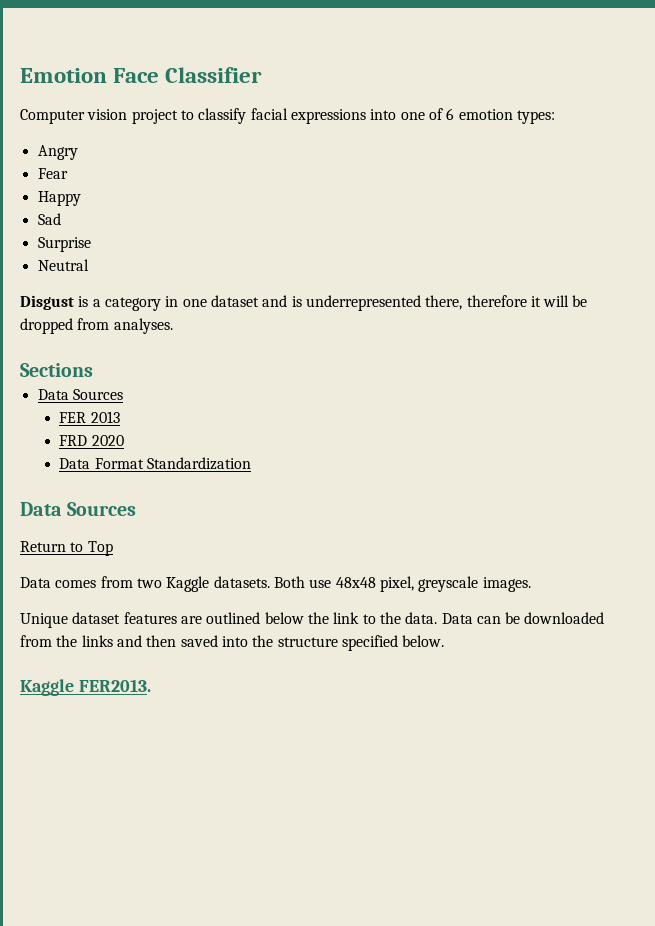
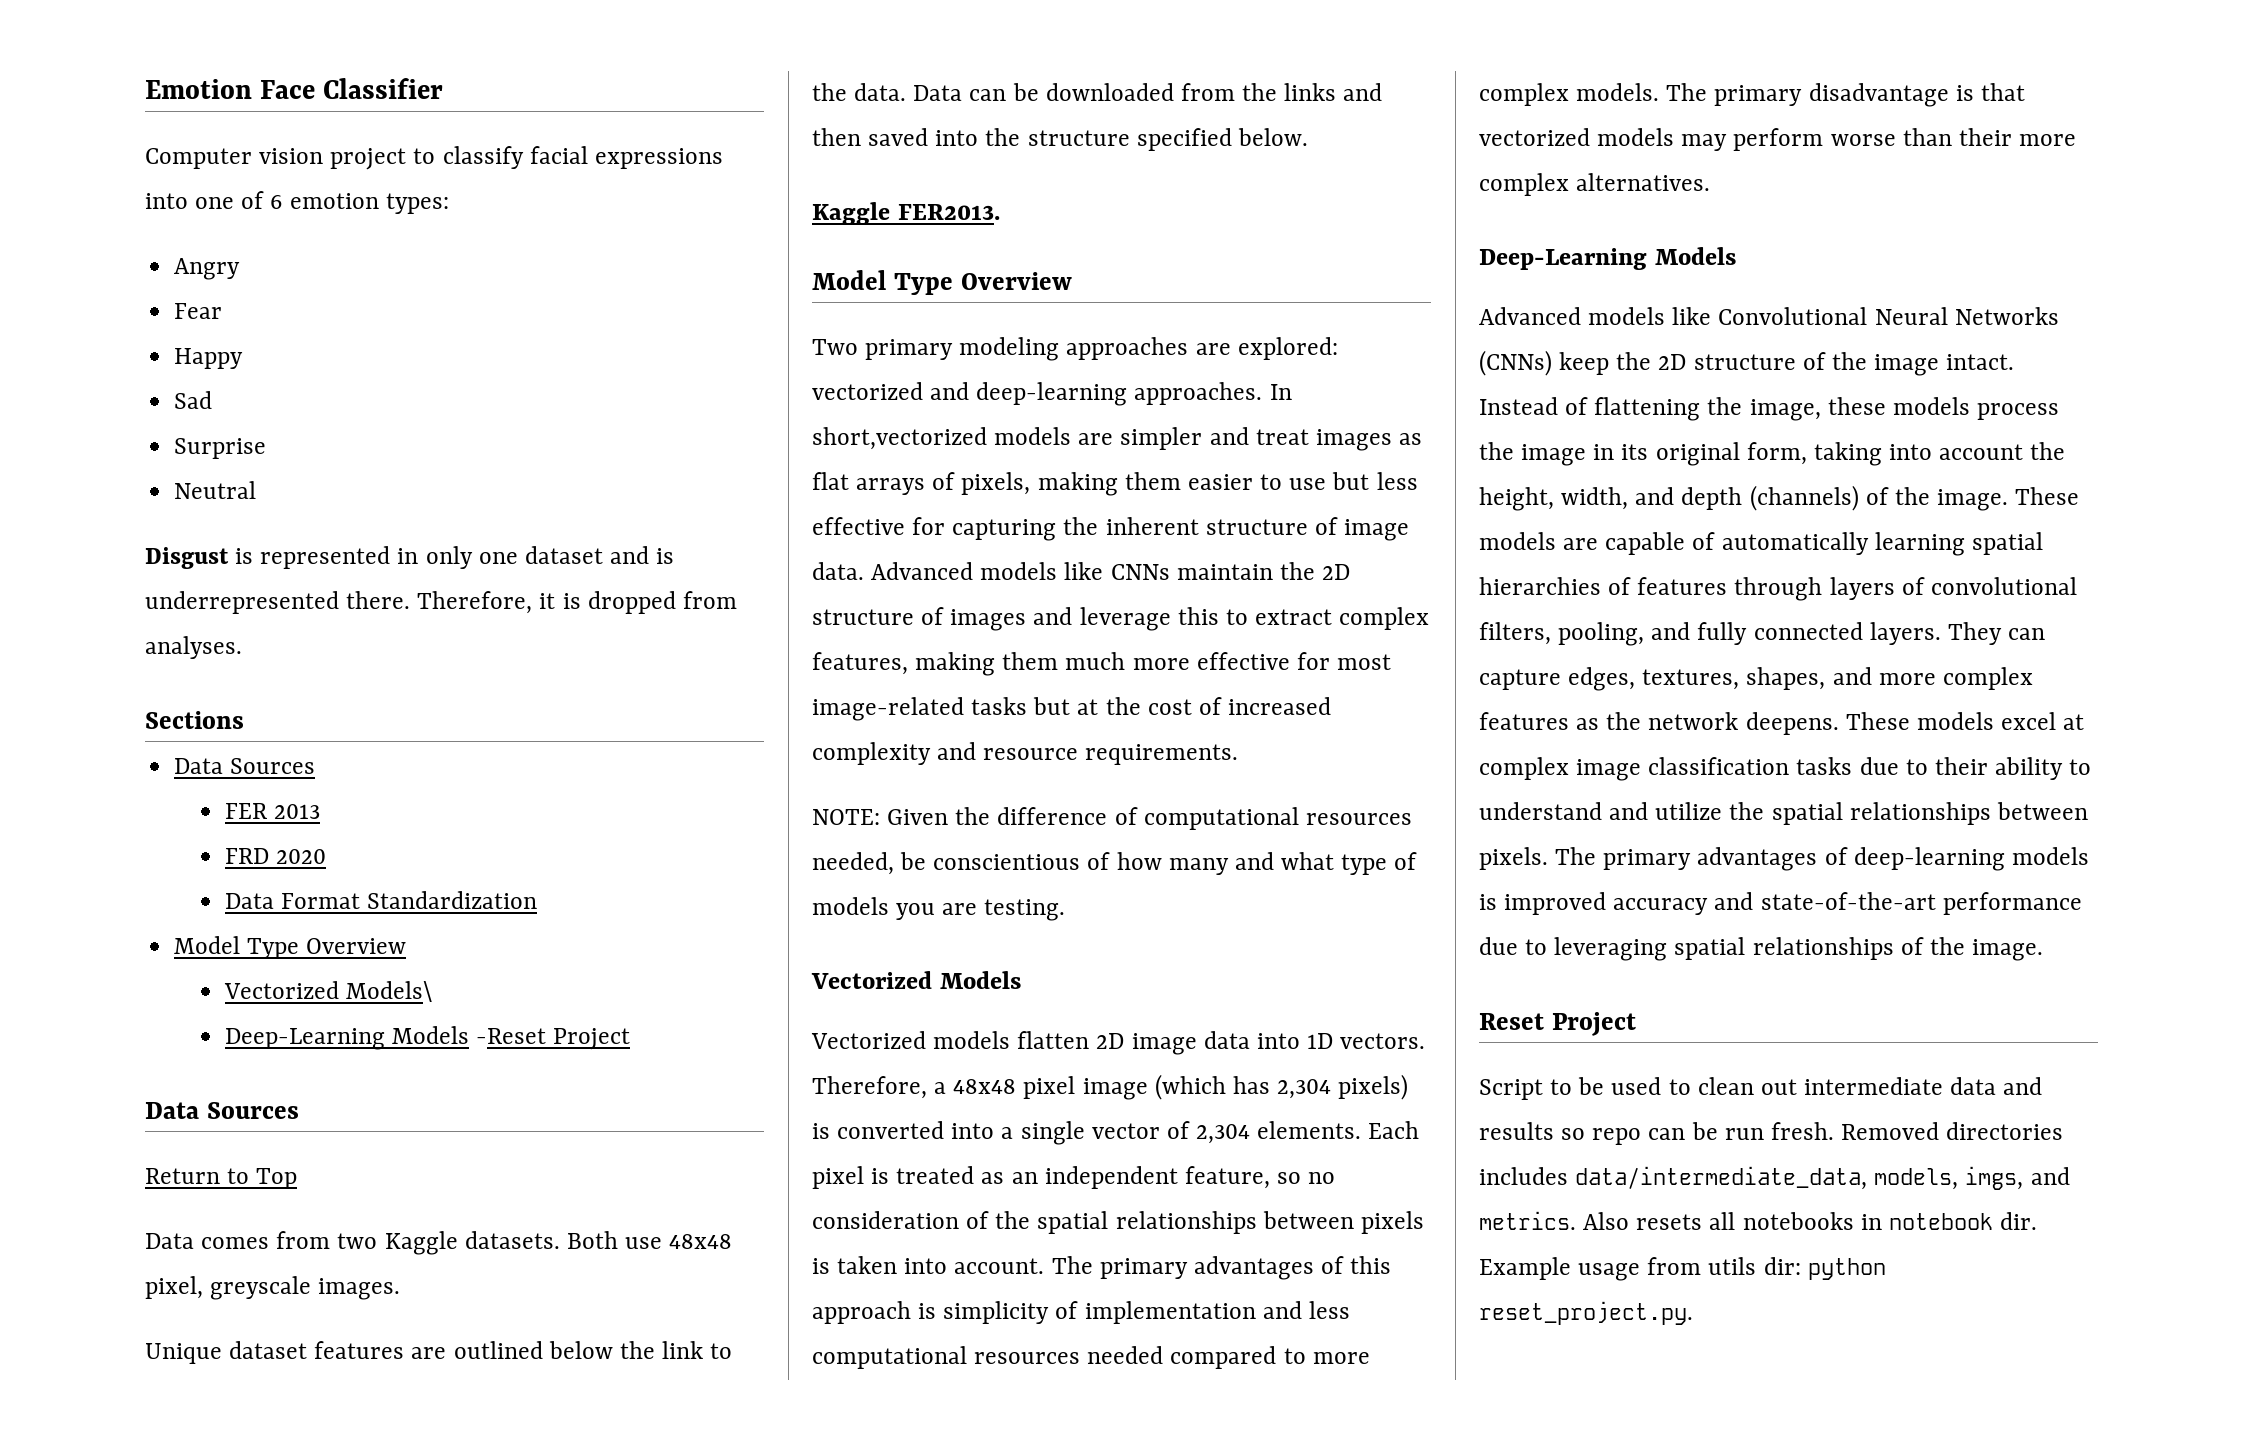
- Disgust is a category in one dataset and is underrepresented there, therefore it will be dropped from analyses.
+ Disgust is represented in only one dataset and is underrepresented there. Therefore, it is dropped from analyses.
  Data Format Standardization
+ Model Type Overview
+ Vectorized Models\
+ Deep-Learning Models -Reset Project
  Kaggle FER2013.
+ Model Type Overview
+ Two primary modeling approaches are explored: vectorized and deep-learning approaches. In short,vectorized models are simpler and treat images as flat arrays of pixels, making them easier to use but less effective for capturing the inherent structure of image data. Advanced models like CNNs maintain the 2D structure of images and leverage this to extract complex features, making them much more effective for most image-related tasks but at the cost of increased complexity and resource requirements.
+ NOTE: Given the difference of computational resources needed, be conscientious of how many and what type of models you are testing.
+ Vectorized Models
+ Vectorized models flatten 2D image data into 1D vectors. Therefore, a 48x48 pixel image (which has 2,304 pixels) is converted into a single vector of 2,304 elements. Each pixel is treated as an independent feature, so no consideration of the spatial relationships between pixels is taken into account. The primary advantages of this approach is simplicity of implementation and less computational resources needed compared to more complex models. The primary disadvantage is that vectorized models may perform worse than their more complex alternatives.
+ Deep-Learning Models
+ Advanced models like Convolutional Neural Networks (CNNs) keep the 2D structure of the image intact. Instead of flattening the image, these models process the image in its original form, taking into account the height, width, and depth (channels) of the image. These models are capable of automatically learning spatial hierarchies of features through layers of convolutional filters, pooling, and fully connected layers. They can capture edges, textures, shapes, and more complex features as the network deepens. These models excel at complex image classification tasks due to their ability to understand and utilize the spatial relationships between pixels. The primary advantages of deep-learning models is improved accuracy and state-of-the-art performance due to leveraging spatial relationships of the image.
+ Reset Project
+ Script to be used to clean out intermediate data and results so repo can be run fresh. Removed directories includes data/intermediate_data, models, imgs, and metrics. Also resets all notebooks in notebook dir. Example usage from utils dir: python reset_project.py.

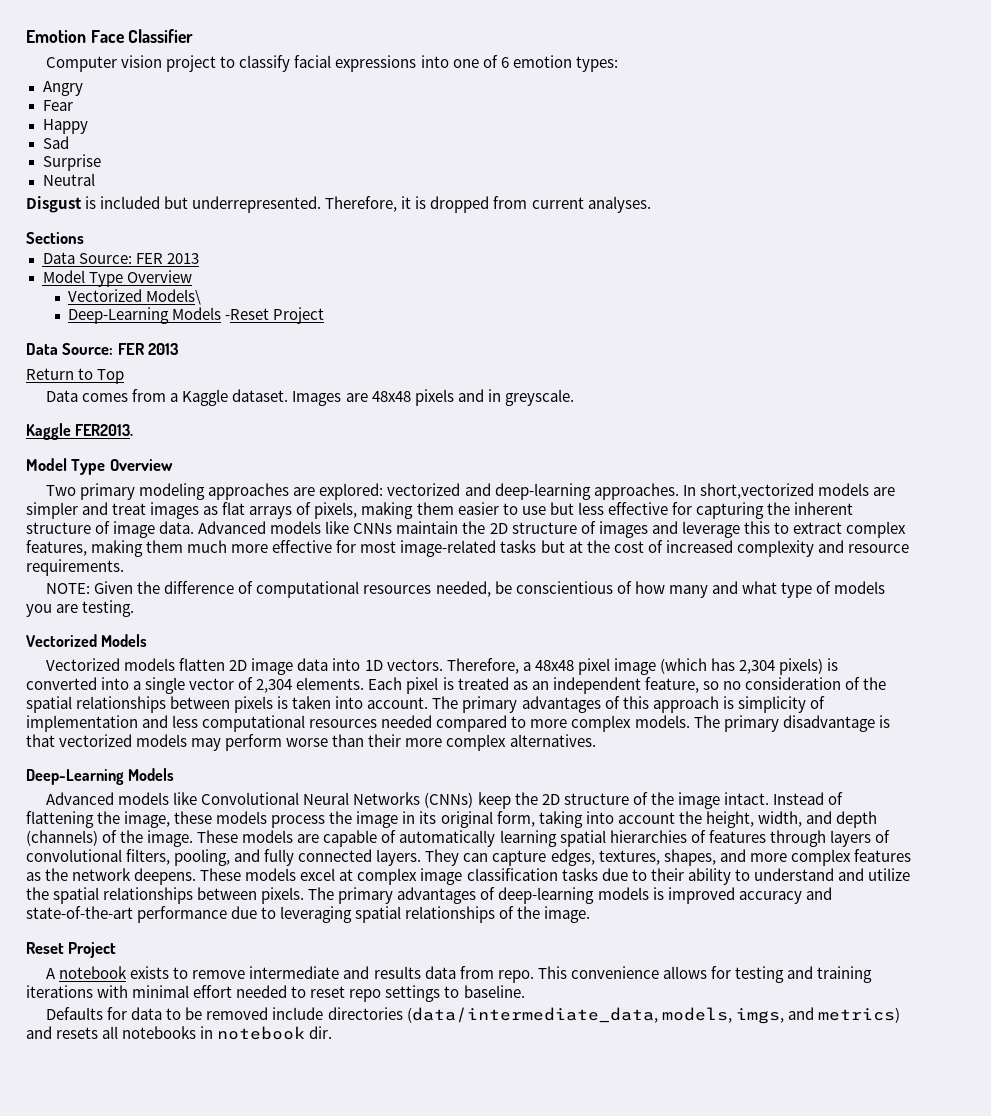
- Disgust is represented in only one dataset and is underrepresented there.
+ Disgust is included but underrepresented.
- Therefore, it is dropped from analyses.
+ Therefore, it is dropped from current analyses.
  Sections
- Data Sources
- FER 2013
- FRD 2020
- Data Format Standardization
+ Data Source: FER 2013
  Deep-Learning Models -Reset Project
- Data Sources
+ Data Source: FER 2013
- Data comes from two Kaggle datasets. Both use 48x48 pixel, greyscale images.
- Unique dataset features are outlined below the link to the data. Data can be downloaded from the links and then saved into the structure specified below.
+ Data comes from a Kaggle dataset. Images are 48x48 pixels and in greyscale.
- Script to be used to clean out intermediate data and results so repo can be run fresh. Removed directories includes data/intermediate_data, models, imgs, and metrics. Also resets all notebooks in notebook dir. Example usage from utils dir: python reset_project.py.
+ A notebook exists to remove intermediate and results data from repo. This convenience allows for testing and training iterations with minimal effort needed to reset repo settings to baseline.
+ Defaults for data to be removed include directories (data/intermediate_data, models, imgs, and metrics) and resets all notebooks in notebook dir.

